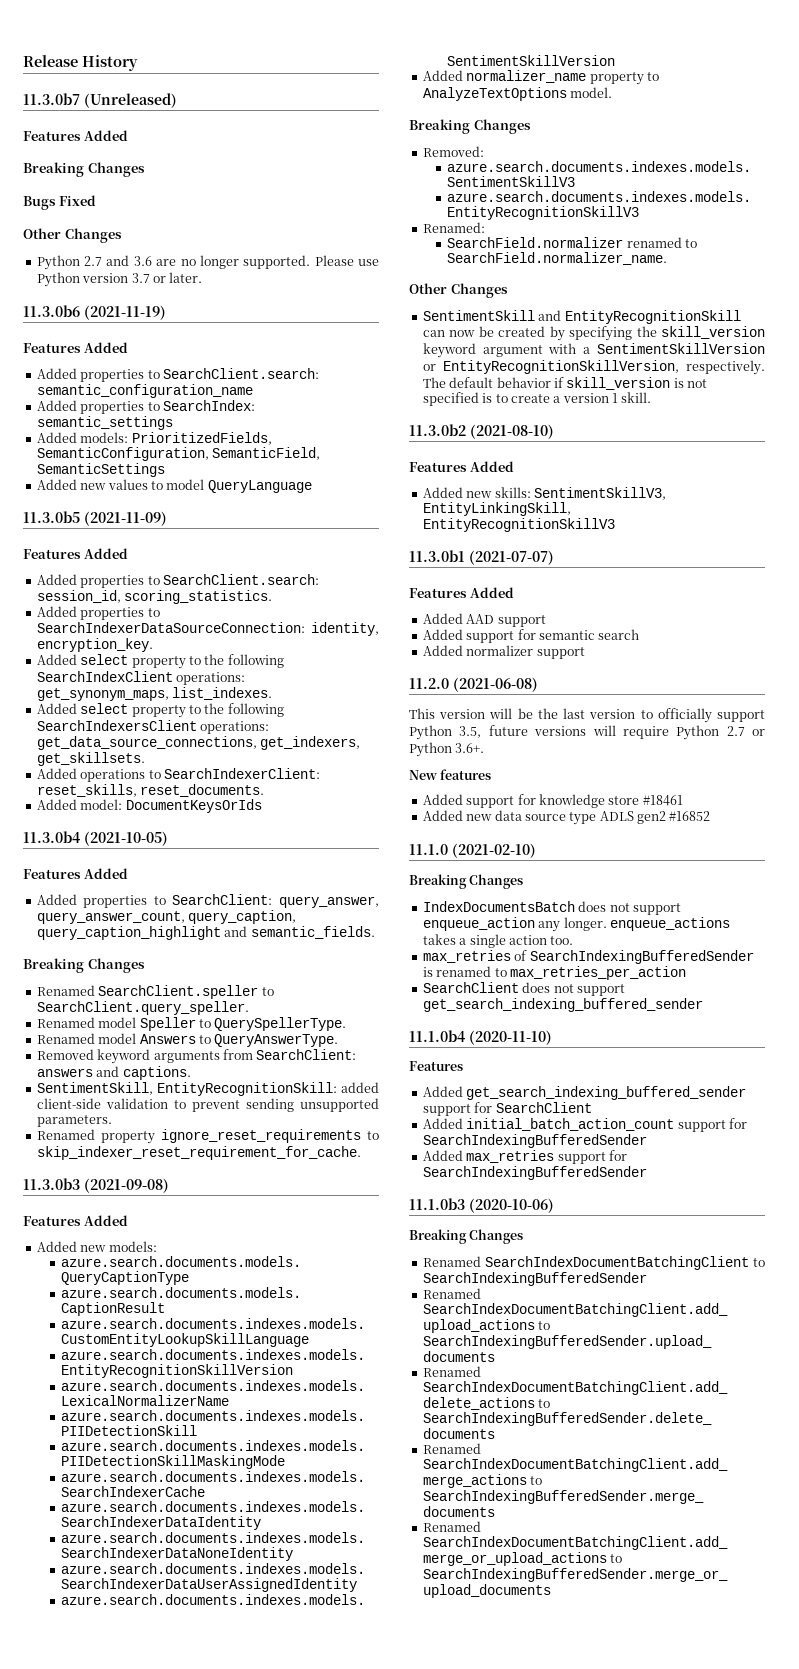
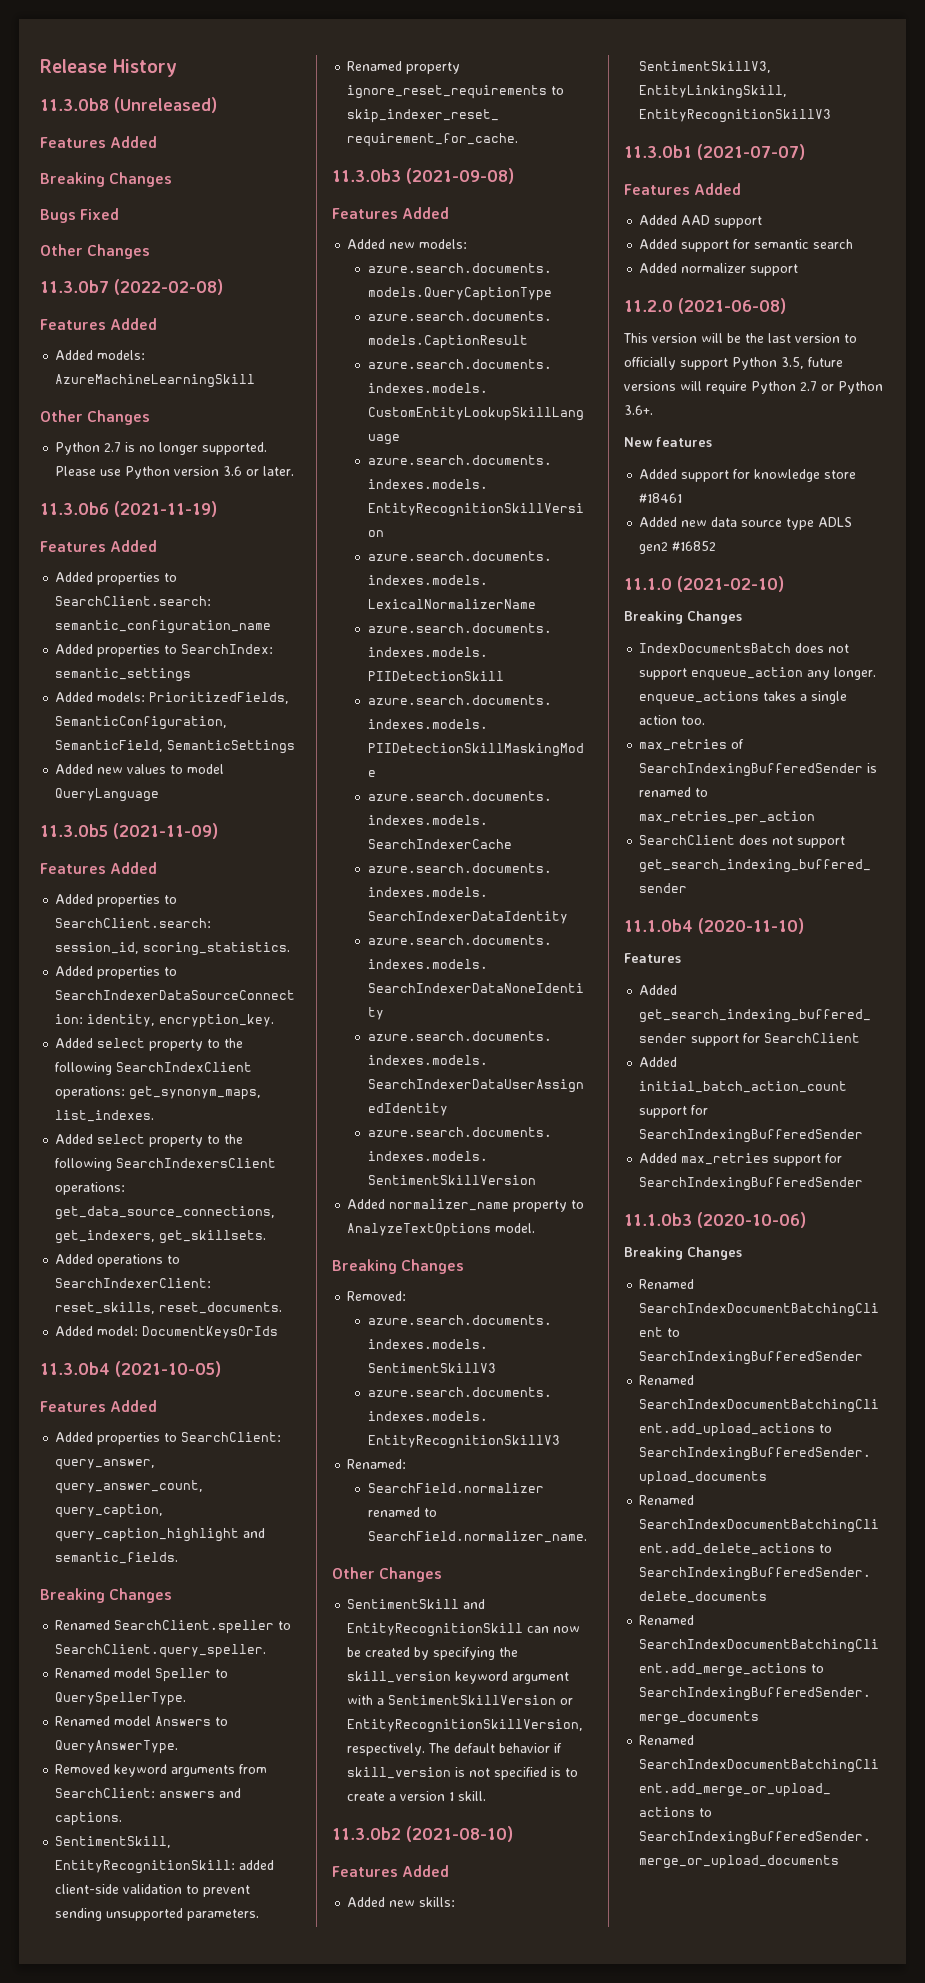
- 11.3.0b7 (Unreleased)
+ 11.3.0b8 (Unreleased)
- Python 2.7 and 3.6 are no longer supported.
+ 11.3.0b7 (2022-02-08)
+ Features Added
+ Added models: AzureMachineLearningSkill
+ Other Changes
+ Python 2.7 is no longer supported.
- Please use Python version 3.7 or later.
+ Please use Python version 3.6 or later.

